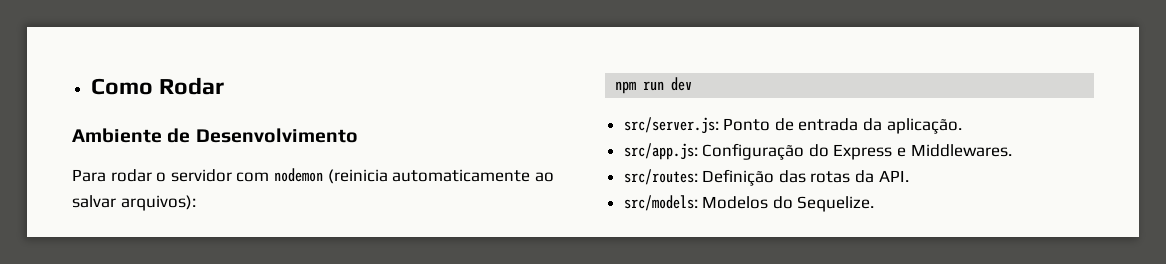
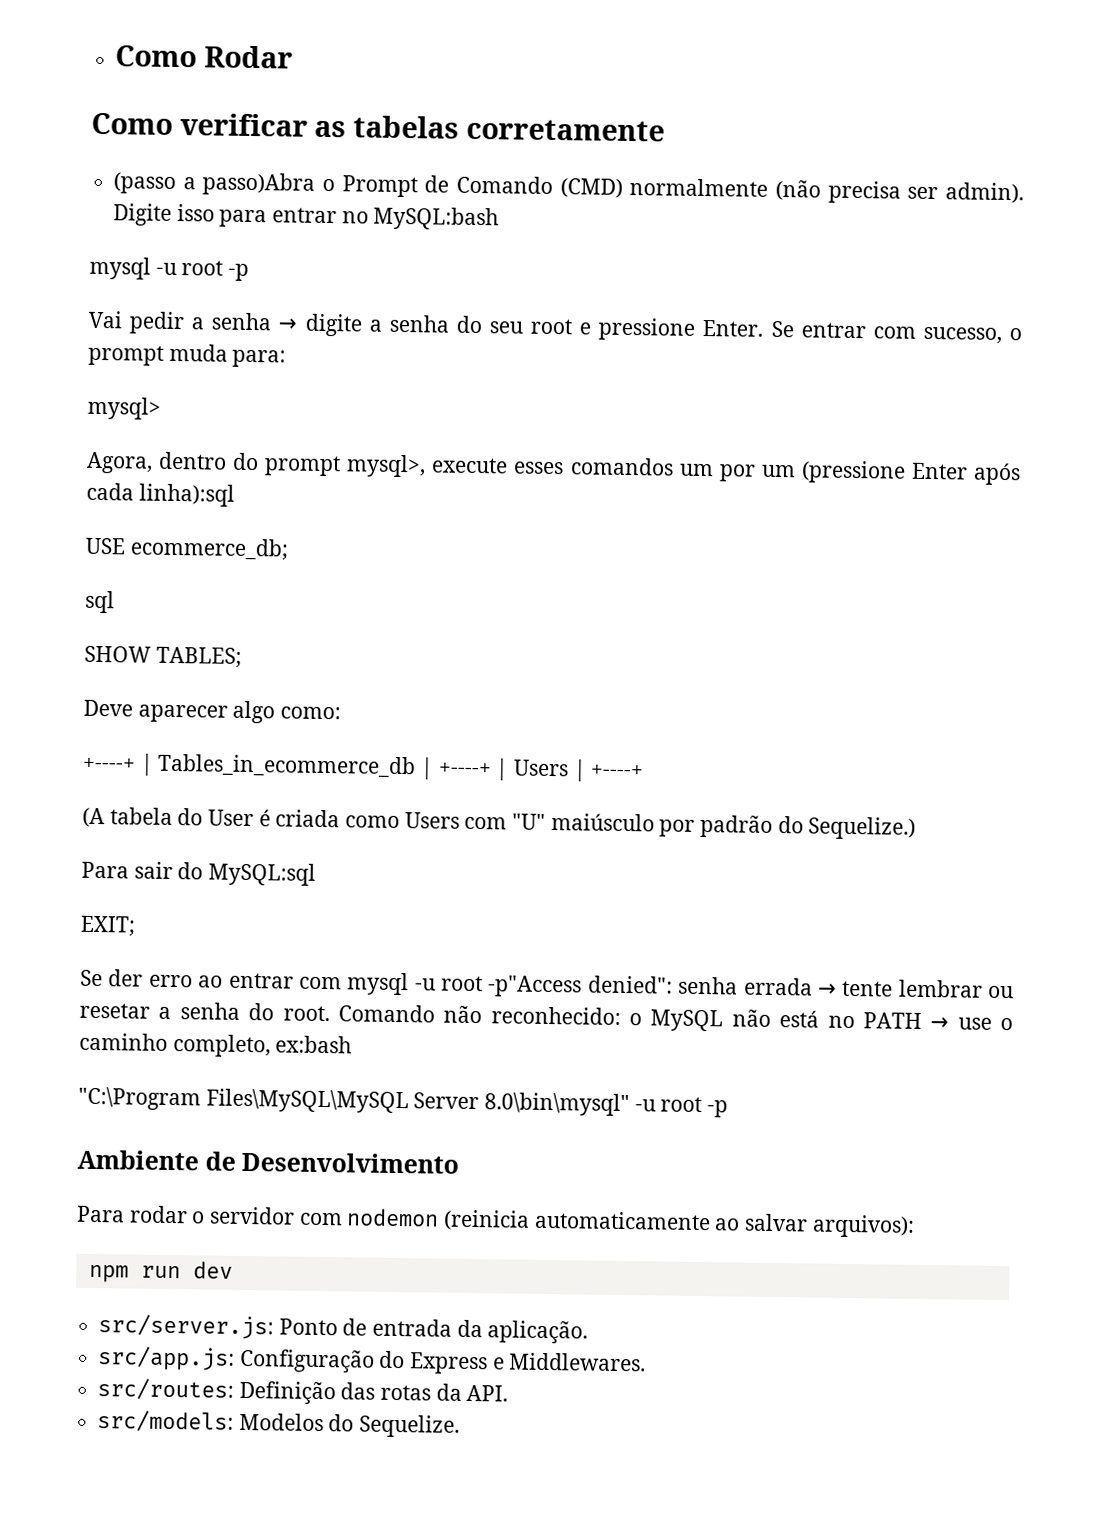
+ Como verificar as tabelas corretamente
+ (passo a passo)Abra o Prompt de Comando (CMD) normalmente (não precisa ser admin). Digite isso para entrar no MySQL:bash
+ mysql -u root -p
+ Vai pedir a senha → digite a senha do seu root e pressione Enter. Se entrar com sucesso, o prompt muda para:
+ mysql>
+ Agora, dentro do prompt mysql>, execute esses comandos um por um (pressione Enter após cada linha):sql
+ USE ecommerce_db;
+ sql
+ SHOW TABLES;
+ Deve aparecer algo como:
+ +----+ | Tables_in_ecommerce_db | +----+ | Users | +----+
+ (A tabela do User é criada como Users com "U" maiúsculo por padrão do Sequelize.)
+ Para sair do MySQL:sql
+ EXIT;
+ Se der erro ao entrar com mysql -u root -p"Access denied": senha errada → tente lembrar ou resetar a senha do root. Comando não reconhecido: o MySQL não está no PATH → use o caminho completo, ex:bash
+ "C:\Program Files\MySQL\MySQL Server 8.0\bin\mysql" -u root -p

